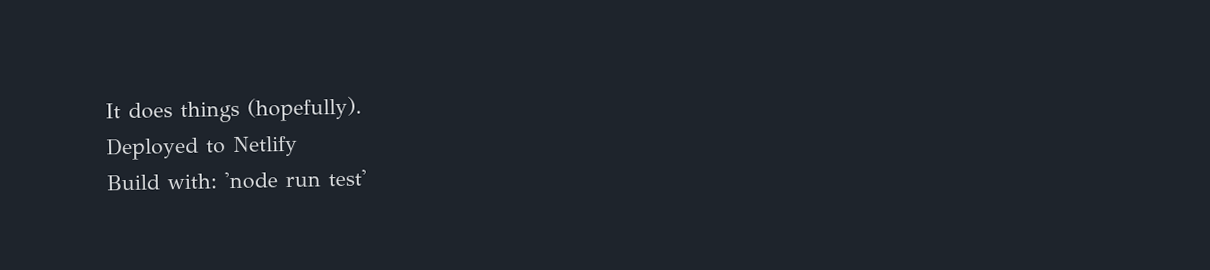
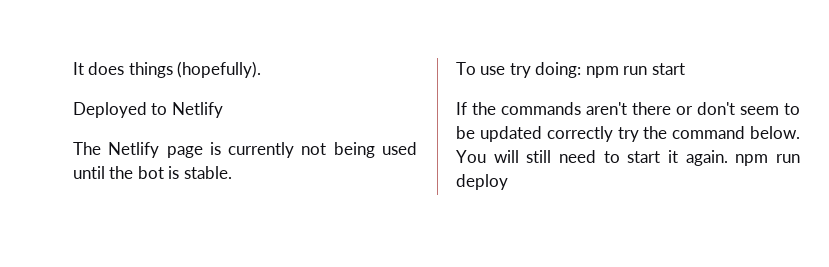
- Build with: 'node run test'
+ The Netlify page is currently not being used until the bot is stable.
+ To use try doing: npm run start
+ If the commands aren't there or don't seem to be updated correctly try the command below. You will still need to start it again. npm run deploy

